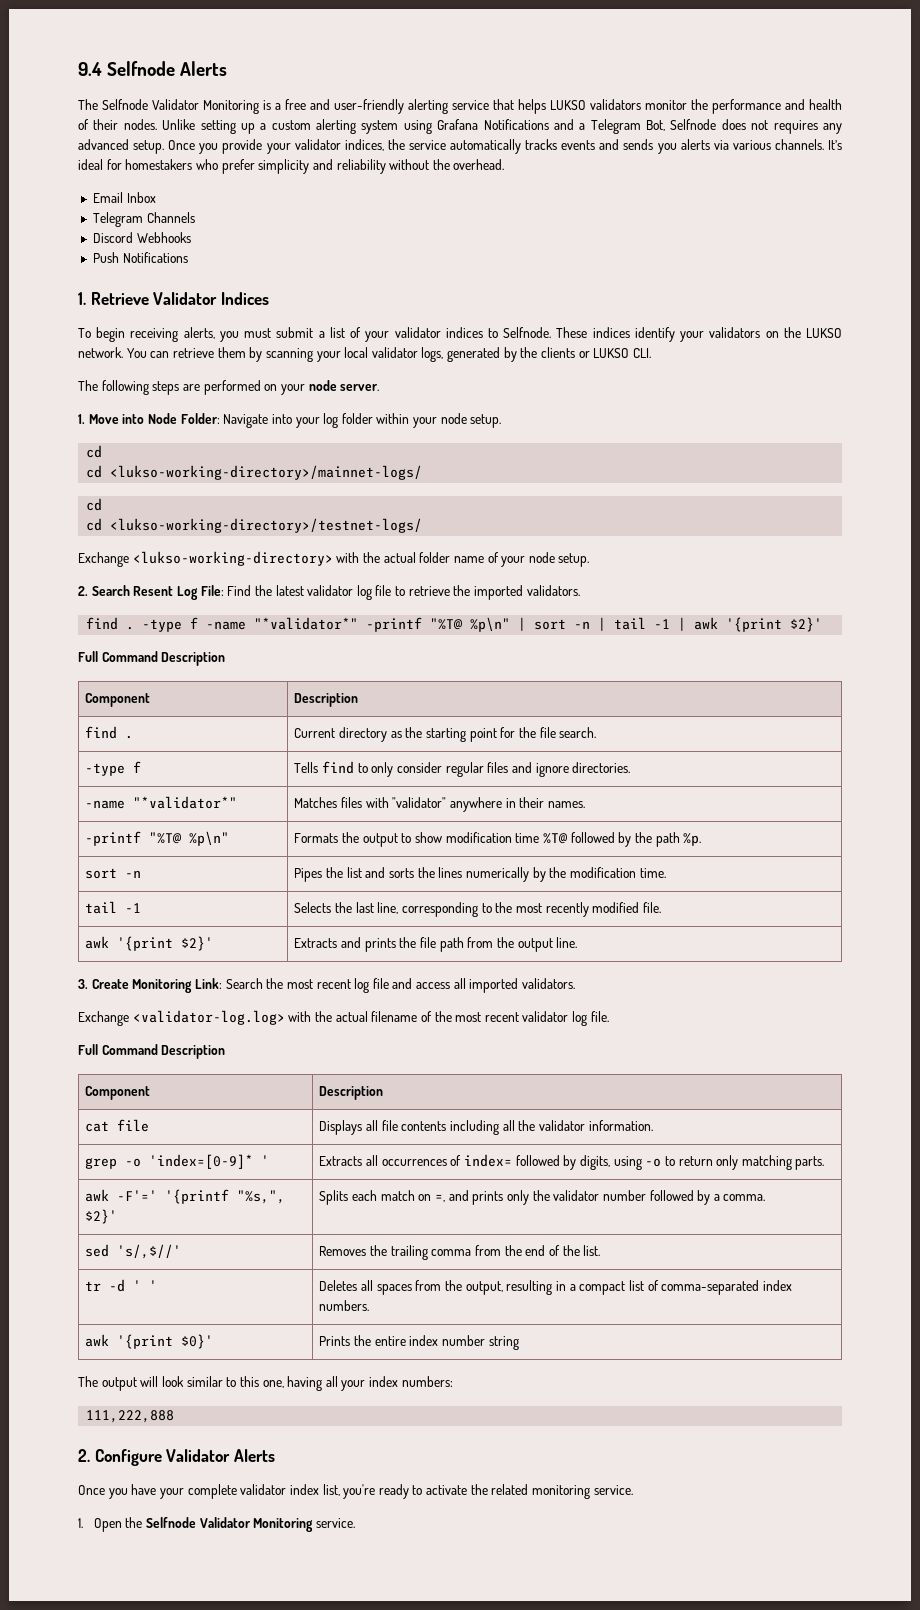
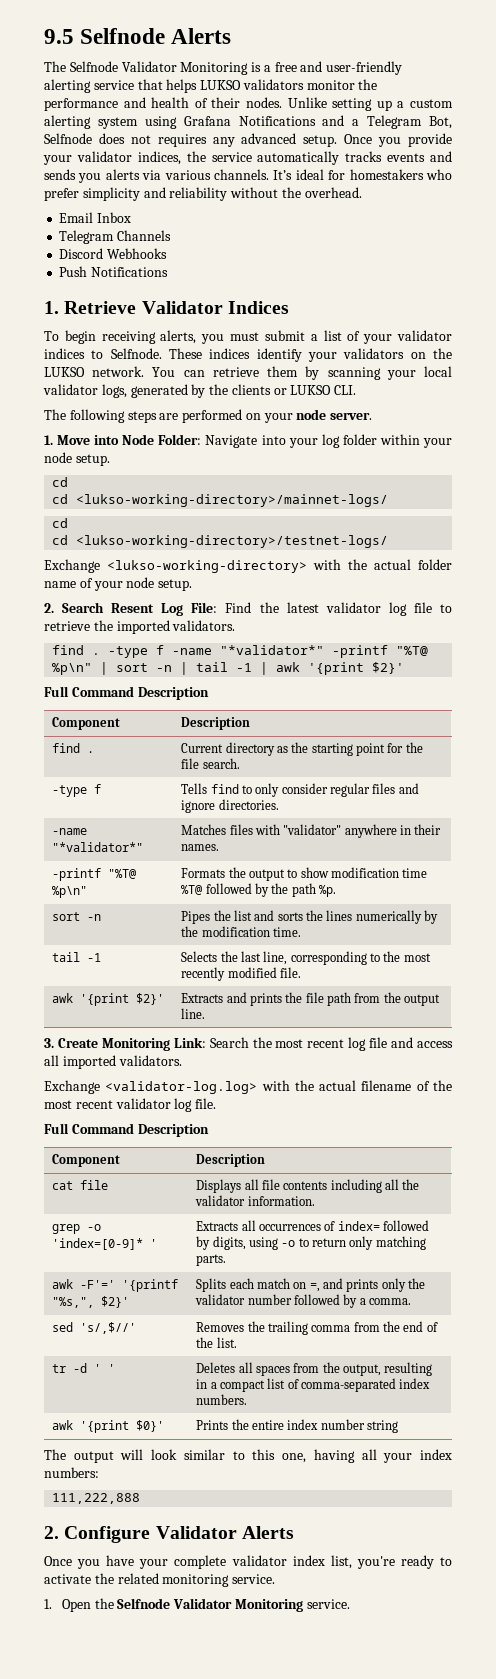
- 9.4 Selfnode Alerts
+ 9.5 Selfnode Alerts

